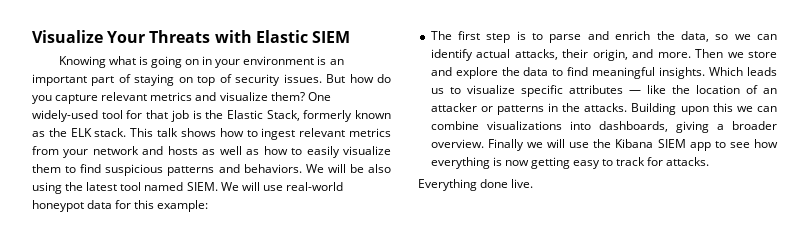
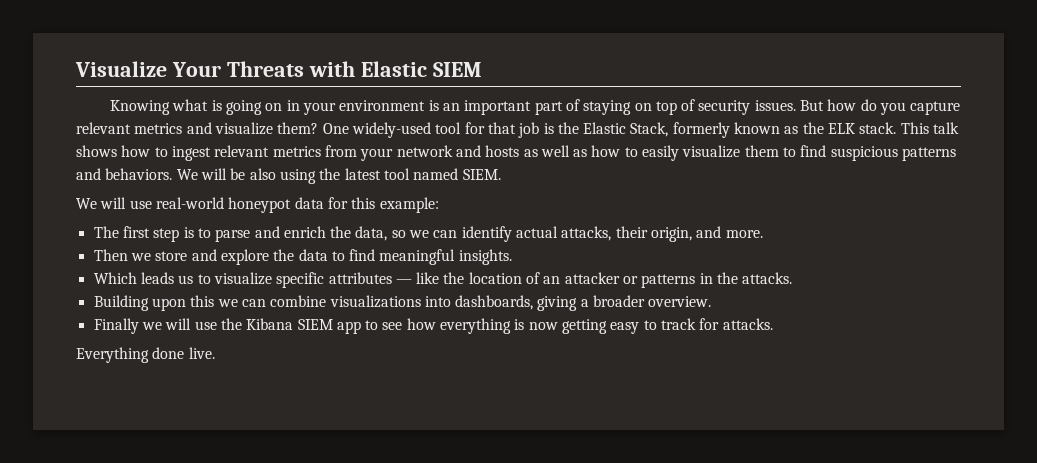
- We will be also using the latest tool named SIEM. We will use real-world honeypot data for this example:
+ We will be also using the latest tool named SIEM.
+ We will use real-world honeypot data for this example:
- The first step is to parse and enrich the data, so we can identify actual attacks, their origin, and more. Then we store and explore the data to find meaningful insights. Which leads us to visualize specific attributes — like the location of an attacker or patterns in the attacks. Building upon this we can combine visualizations into dashboards, giving a broader overview. Finally we will use the Kibana SIEM app to see how everything is now getting easy to track for attacks.
+ The first step is to parse and enrich the data, so we can identify actual attacks, their origin, and more.
+ Then we store and explore the data to find meaningful insights.
+ Which leads us to visualize specific attributes — like the location of an attacker or patterns in the attacks.
+ Building upon this we can combine visualizations into dashboards, giving a broader overview.
+ Finally we will use the Kibana SIEM app to see how everything is now getting easy to track for attacks.

